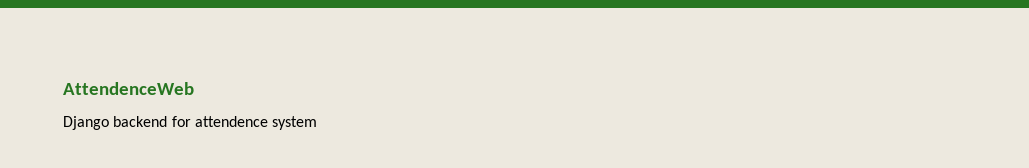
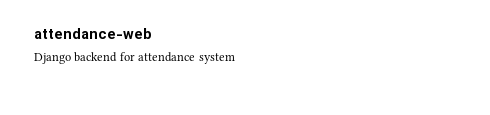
- AttendenceWeb
+ attendance-web
- Django backend for attendence system
+ Django backend for attendance system

